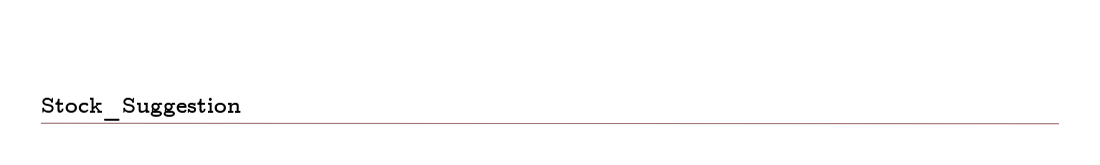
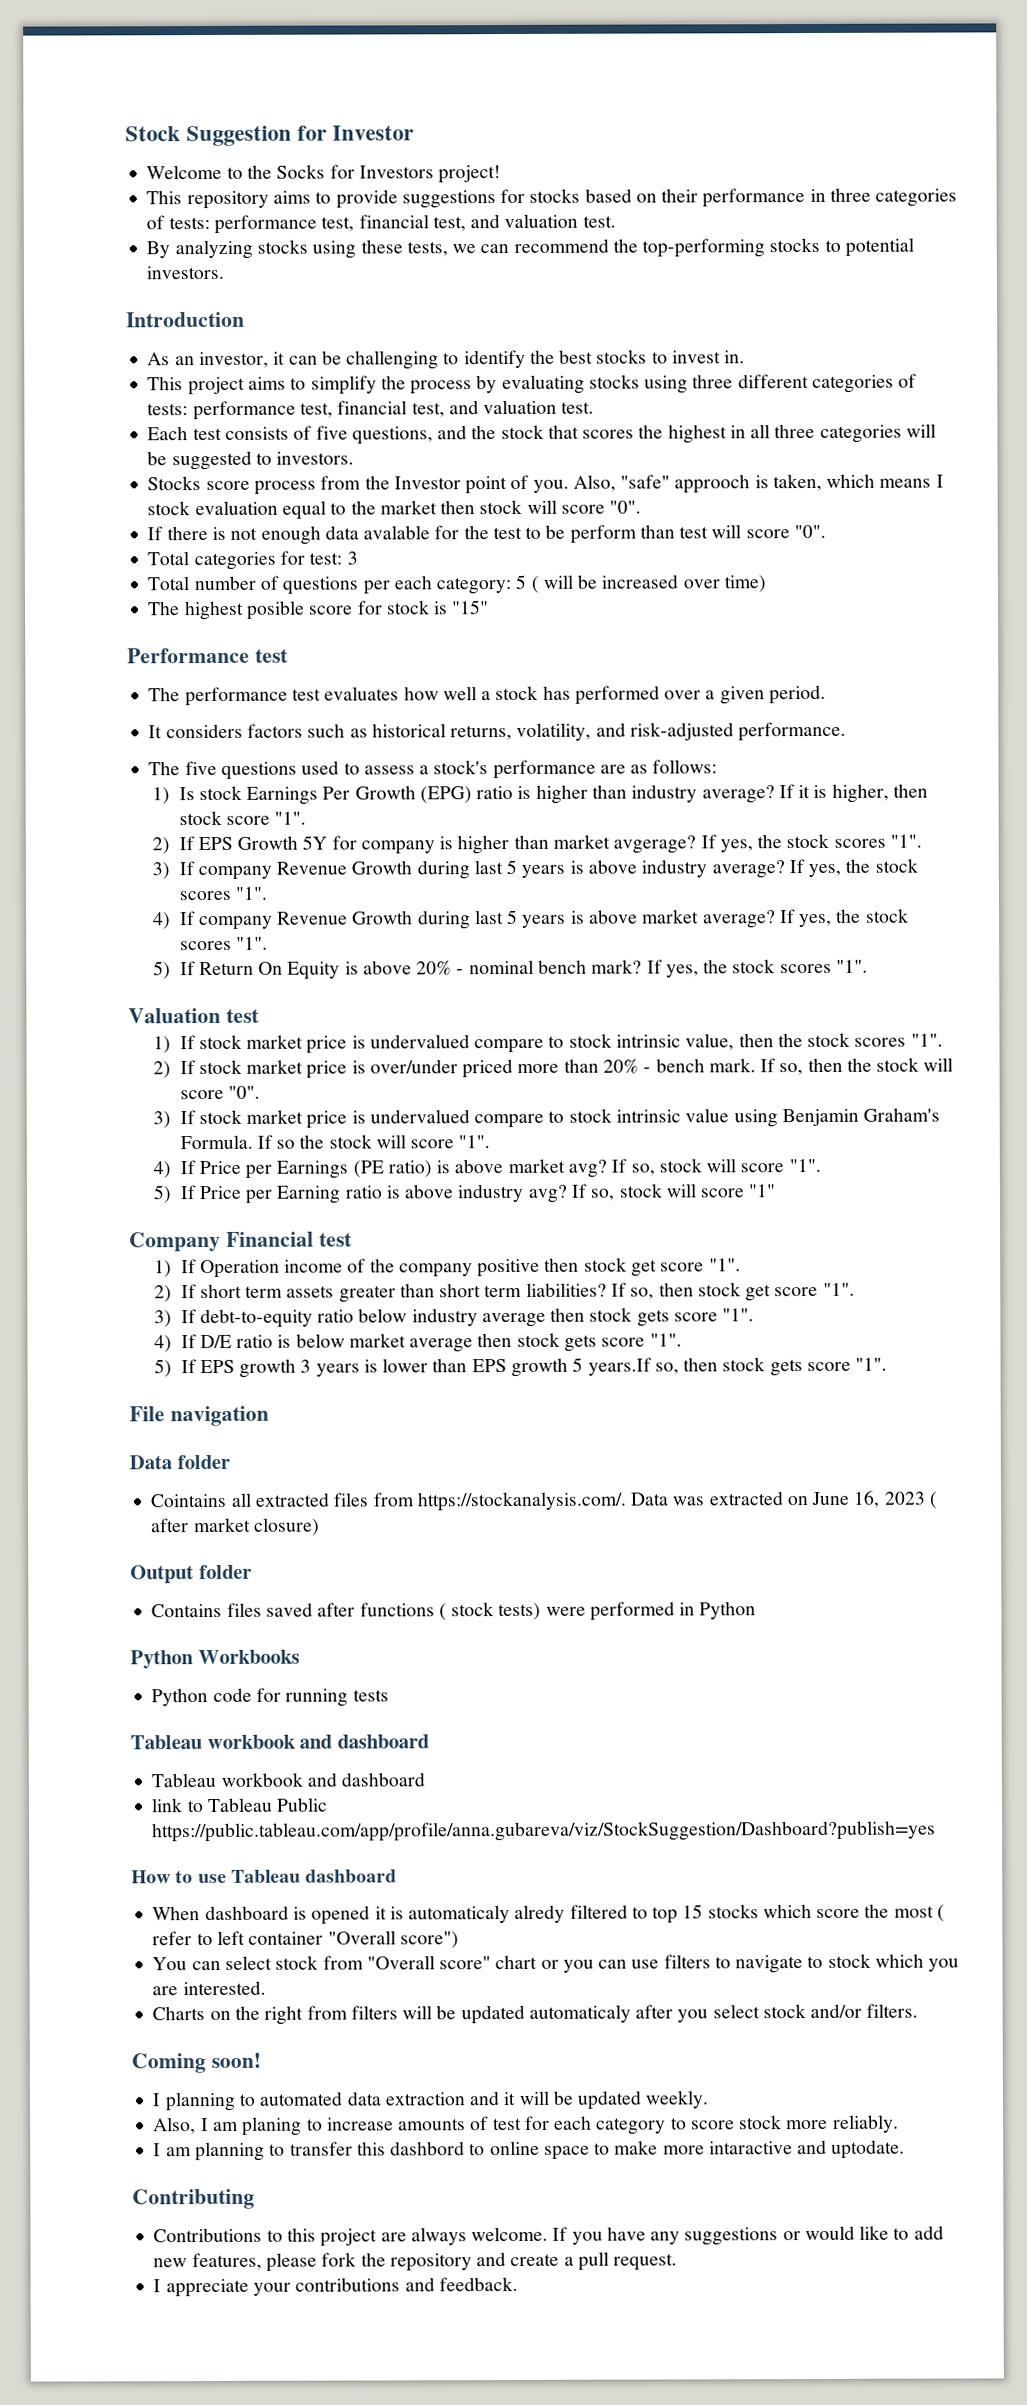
- Stock_Suggestion
+ Stock Suggestion for Investor
+ Welcome to the Socks for Investors project!
+ This repository aims to provide suggestions for stocks based on their performance in three categories of tests: performance test, financial test, and valuation test.
+ By analyzing stocks using these tests, we can recommend the top-performing stocks to potential investors.
+ Introduction
+ As an investor, it can be challenging to identify the best stocks to invest in.
+ This project aims to simplify the process by evaluating stocks using three different categories of tests: performance test, financial test, and valuation test.
+ Each test consists of five questions, and the stock that scores the highest in all three categories will be suggested to investors.
+ Stocks score process from the Investor point of you. Also, "safe" approoch is taken, which means I stock evaluation equal to the market then stock will score "0".
+ If there is not enough data avalable for the test to be perform than test will score "0".
+ Total categories for test: 3
+ Total number of questions per each category: 5 ( will be increased over time)
+ The highest posible score for stock is "15"
+ Performance test
+ The performance test evaluates how well a stock has performed over a given period.
+ It considers factors such as historical returns, volatility, and risk-adjusted performance.
+ The five questions used to assess a stock's performance are as follows:
+ 1) Is stock Earnings Per Growth (EPG) ratio is higher than industry average? If it is higher, then stock score "1".
+ 2) If EPS Growth 5Y for company is higher than market avgerage? If yes, the stock scores "1".
+ 3) If company Revenue Growth during last 5 years is above industry average? If yes, the stock scores "1".
+ 4) If company Revenue Growth during last 5 years is above market average? If yes, the stock scores "1".
+ 5) If Return On Equity is above 20% - nominal bench mark? If yes, the stock scores "1".
+ Valuation test
+ 1) If stock market price is undervalued compare to stock intrinsic value, then the stock scores "1".
+ 2) If stock market price is over/under priced more than 20% - bench mark. If so, then the stock will score "0".
+ 3) If stock market price is undervalued compare to stock intrinsic value using Benjamin Graham's Formula. If so the stock will score "1".
+ 4) If Price per Earnings (PE ratio) is above market avg? If so, stock will score "1".
+ 5) If Price per Earning ratio is above industry avg? If so, stock will score "1"
+ Company Financial test
+ 1) If Operation income of the company positive then stock get score "1".
+ 2) If short term assets greater than short term liabilities? If so, then stock get score "1".
+ 3) If debt-to-equity ratio below industry average then stock gets score "1".
+ 4) If D/E ratio is below market average then stock gets score "1".
+ 5) If EPS growth 3 years is lower than EPS growth 5 years.If so, then stock gets score "1".
+ File navigation
+ Data folder
+ Cointains all extracted files from https://stockanalysis.com/. Data was extracted on June 16, 2023 ( after market closure)
+ Output folder
+ Contains files saved after functions ( stock tests) were performed in Python
+ Python Workbooks
+ Python code for running tests
+ Tableau workbook and dashboard
+ Tableau workbook and dashboard
+ link to Tableau Public https://public.tableau.com/app/profile/anna.gubareva/viz/StockSuggestion/Dashboard?publish=yes
+ How to use Tableau dashboard
+ When dashboard is opened it is automaticaly alredy filtered to top 15 stocks which score the most ( refer to left container "Overall score")
+ You can select stock from "Overall score" chart or you can use filters to navigate to stock which you are interested.
+ Charts on the right from filters will be updated automaticaly after you select stock and/or filters.
+ Coming soon!
+ I planning to automated data extraction and it will be updated weekly.
+ Also, I am planing to increase amounts of test for each category to score stock more reliably.
+ I am planning to transfer this dashbord to online space to make more intaractive and uptodate.
+ Contributing
+ Contributions to this project are always welcome. If you have any suggestions or would like to add new features, please fork the repository and create a pull request.
+ I appreciate your contributions and feedback.

